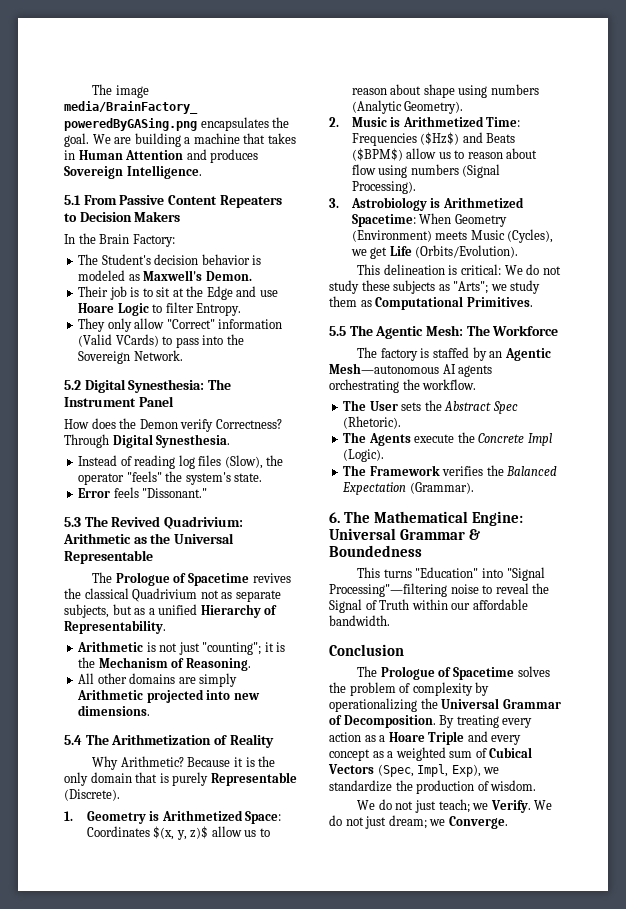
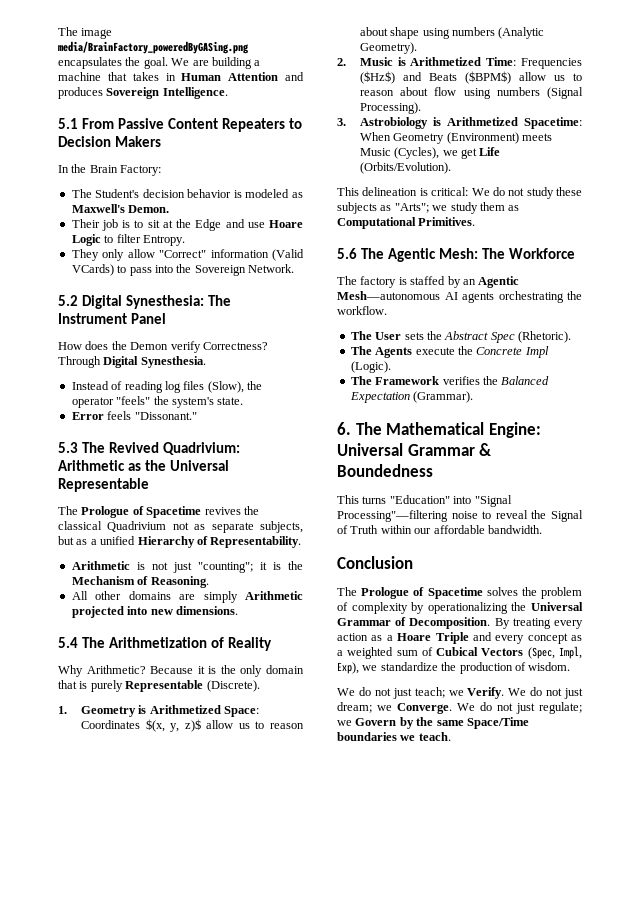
- 5.5 The Agentic Mesh: The Workforce
+ 5.6 The Agentic Mesh: The Workforce
+ We do not just regulate; we Govern by the same Space/Time boundaries we teach.

